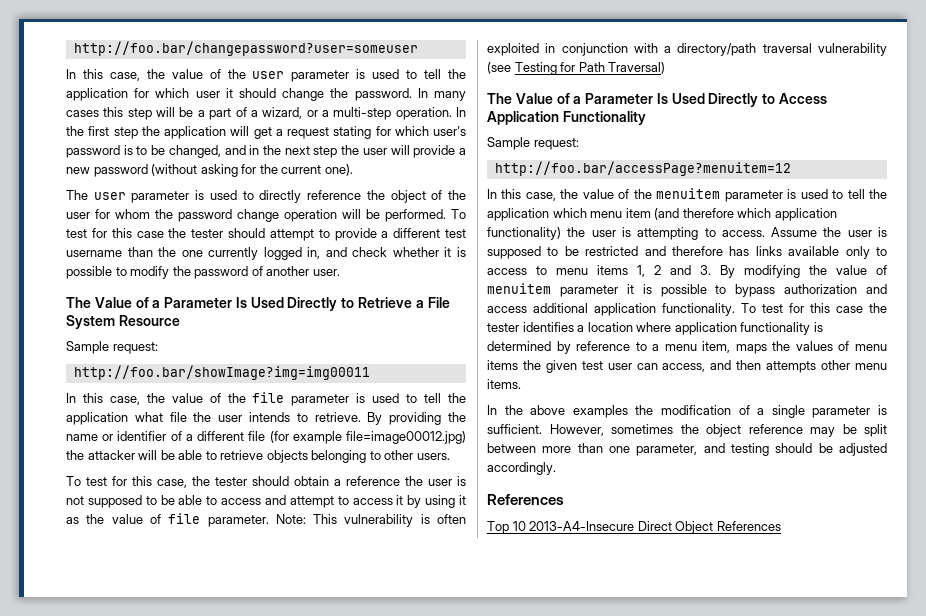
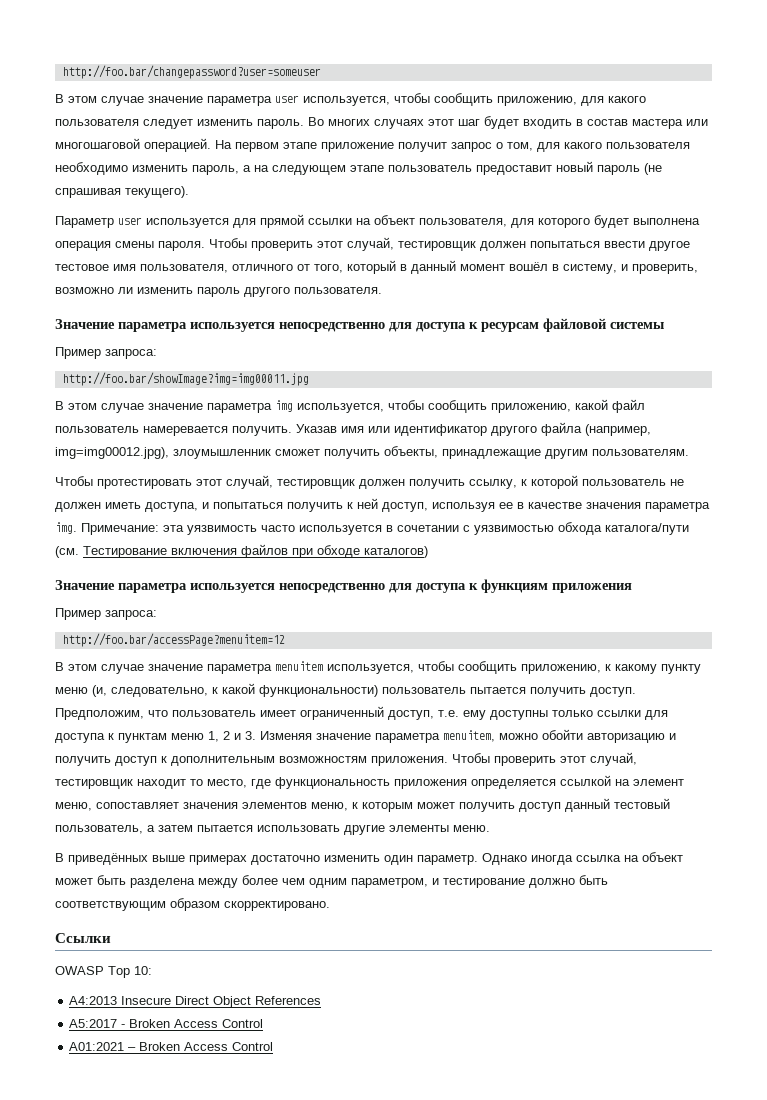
- In this case, the value of the user parameter is used to tell the application for which user it should change the password. In many cases this step will be a part of a wizard, or a multi-step operation. In the first step the application will get a request stating for which user's password is to be changed, and in the next step the user will provide a new password (without asking for the current one).
- The user parameter is used to directly reference the object of the user for whom the password change operation will be performed. To test for this case the tester should attempt to provide a different test username than the one currently logged in, and check whether it is possible to modify the password of another user.
- The Value of a Parameter Is Used Directly to Retrieve a File System Resource
- Sample request:
- http://foo.bar/showImage?img=img00011
- In this case, the value of the file parameter is used to tell the application what file the user intends to retrieve. By providing the name or identifier of a different file (for example file=image00012.jpg) the attacker will be able to retrieve objects belonging to other users.
- To test for this case, the tester should obtain a reference the user is not supposed to be able to access and attempt to access it by using it as the value of file parameter. Note: This vulnerability is often exploited in conjunction with a directory/path traversal vulnerability (see Testing for Path Traversal)
- The Value of a Parameter Is Used Directly to Access Application Functionality
- Sample request:
+ В этом случае значение параметра user используется, чтобы сообщить приложению, для какого пользователя следует изменить пароль. Во многих случаях этот шаг будет входить в состав мастера или многошаговой операцией. На первом этапе приложение получит запрос о том, для какого пользователя необходимо изменить пароль, а на следующем этапе пользователь предоставит новый пароль (не спрашивая текущего).
+ Параметр user используется для прямой ссылки на объект пользователя, для которого будет выполнена операция смены пароля. Чтобы проверить этот случай, тестировщик должен попытаться ввести другое тестовое имя пользователя, отличного от того, который в данный момент вошёл в систему, и проверить, возможно ли изменить пароль другого пользователя.
+ Значение параметра используется непосредственно для доступа к ресурсам файловой системы
+ Пример запроса:
+ http://foo.bar/showImage?img=img00011.jpg
+ В этом случае значение параметра img используется, чтобы сообщить приложению, какой файл пользователь намеревается получить. Указав имя или идентификатор другого файла (например, img=img00012.jpg), злоумышленник сможет получить объекты, принадлежащие другим пользователям.
+ Чтобы протестировать этот случай, тестировщик должен получить ссылку, к которой пользователь не должен иметь доступа, и попытаться получить к ней доступ, используя ее в качестве значения параметра img. Примечание: эта уязвимость часто используется в сочетании с уязвимостью обхода каталога/пути (см. Тестирование включения файлов при обходе каталогов)
+ Значение параметра используется непосредственно для доступа к функциям приложения
+ Пример запроса:
  http://foo.bar/accessPage?menuitem=12
- In this case, the value of the menuitem parameter is used to tell the application which menu item (and therefore which application functionality) the user is attempting to access. Assume the user is supposed to be restricted and therefore has links available only to access to menu items 1, 2 and 3. By modifying the value of menuitem parameter it is possible to bypass authorization and access additional application functionality. To test for this case the tester identifies a location where application functionality is determined by reference to a menu item, maps the values of menu items the given test user can access, and then attempts other menu items.
- In the above examples the modification of a single parameter is sufficient. However, sometimes the object reference may be split between more than one parameter, and testing should be adjusted accordingly.
- References
- Top 10 2013-A4-Insecure Direct Object References
+ В этом случае значение параметра menuitem используется, чтобы сообщить приложению, к какому пункту меню (и, следовательно, к какой функциональности) пользователь пытается получить доступ. Предположим, что пользователь имеет ограниченный доступ, т.е. ему доступны только ссылки для доступа к пунктам меню 1, 2 и 3. Изменяя значение параметра menuitem, можно обойти авторизацию и получить доступ к дополнительным возможностям приложения. Чтобы проверить этот случай, тестировщик находит то место, где функциональность приложения определяется ссылкой на элемент меню, сопоставляет значения элементов меню, к которым может получить доступ данный тестовый пользователь, а затем пытается использовать другие элементы меню.
+ В приведённых выше примерах достаточно изменить один параметр. Однако иногда ссылка на объект может быть разделена между более чем одним параметром, и тестирование должно быть соответствующим образом скорректировано.
+ Ссылки
+ OWASP Top 10:
+ A4:2013 Insecure Direct Object References
+ A5:2017 - Broken Access Control
+ A01:2021 – Broken Access Control

